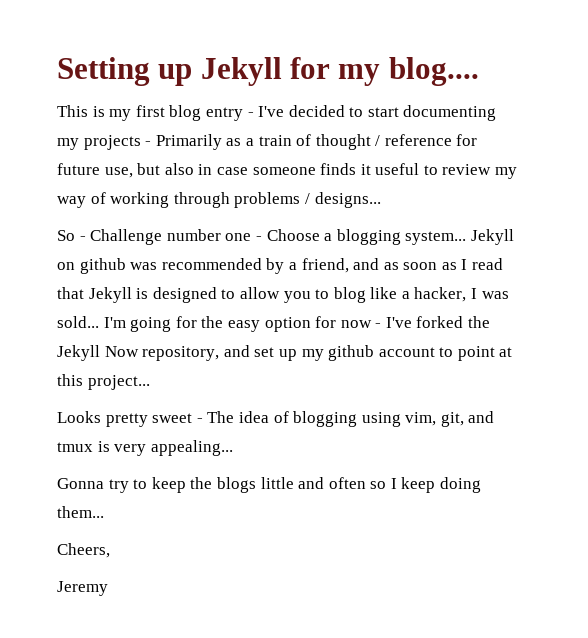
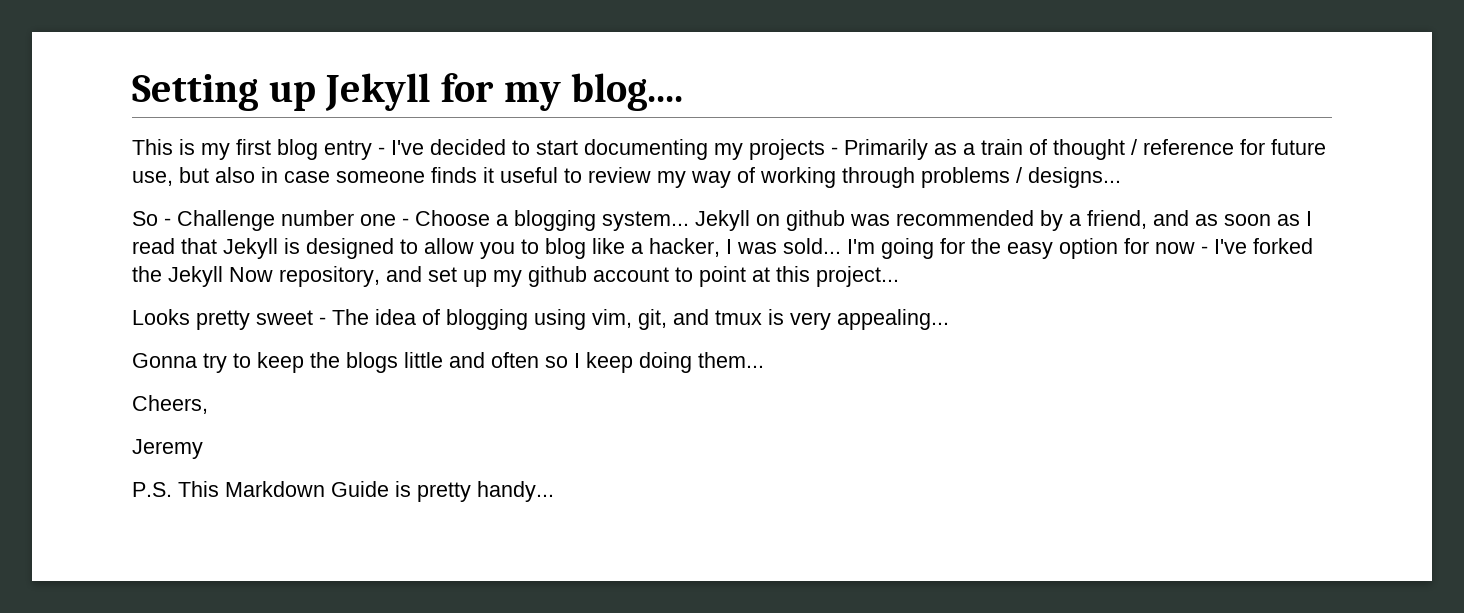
+ P.S. This Markdown Guide is pretty handy...

